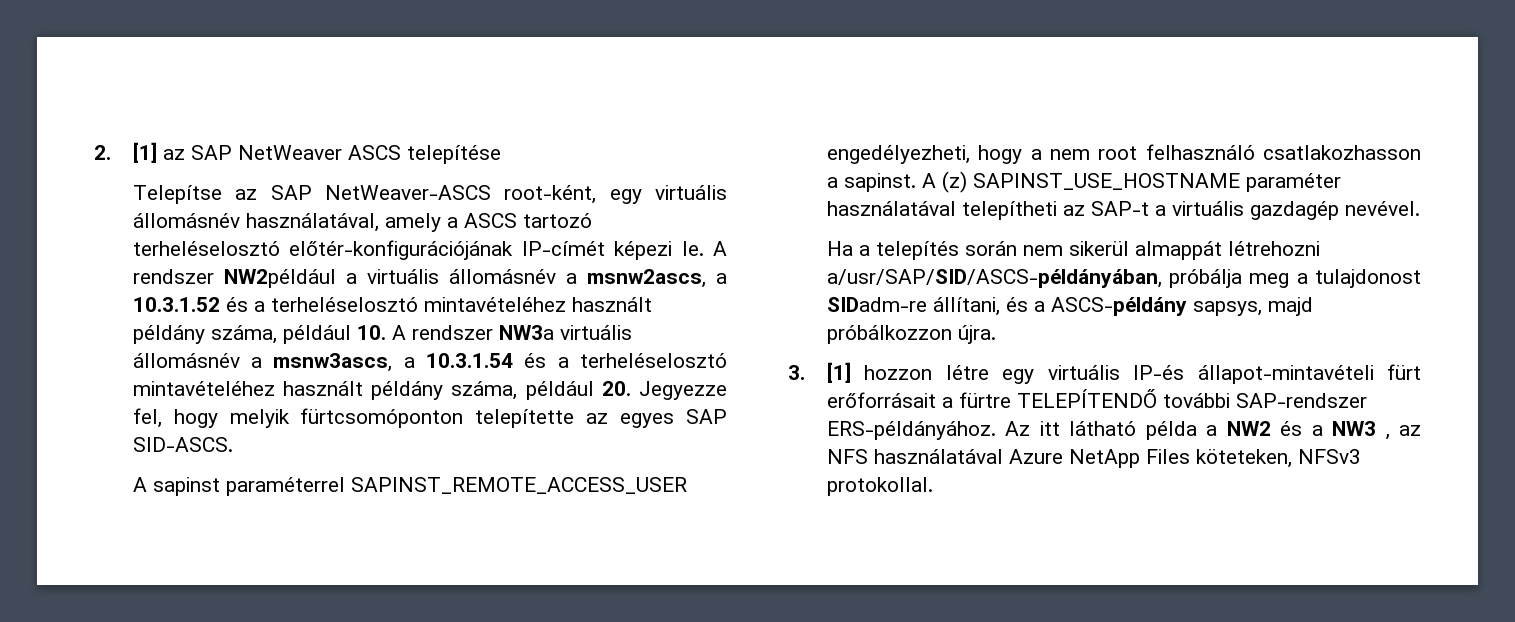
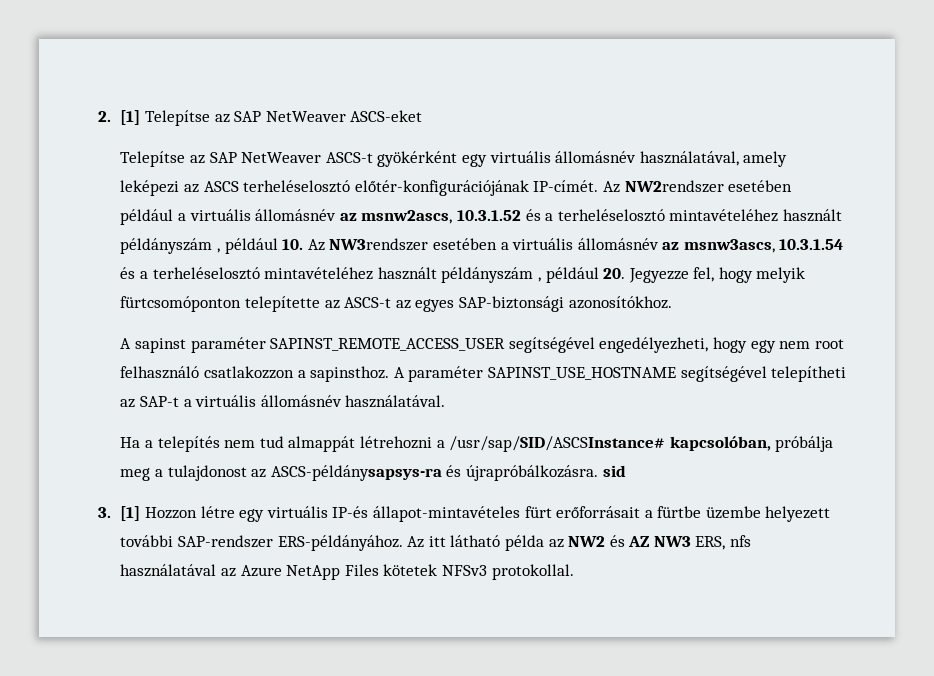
- 2. [1] az SAP NetWeaver ASCS telepítése
- Telepítse az SAP NetWeaver-ASCS root-ként, egy virtuális állomásnév használatával, amely a ASCS tartozó terheléselosztó előtér-konfigurációjának IP-címét képezi le. A rendszer NW2például a virtuális állomásnév a msnw2ascs, a 10.3.1.52 és a terheléselosztó mintavételéhez használt példány száma, például 10. A rendszer NW3a virtuális állomásnév a msnw3ascs, a 10.3.1.54 és a terheléselosztó mintavételéhez használt példány száma, például 20. Jegyezze fel, hogy melyik fürtcsomóponton telepítette az egyes SAP SID-ASCS.
+ 2. [1] Telepítse az SAP NetWeaver ASCS-eket
+ Telepítse az SAP NetWeaver ASCS-t gyökérként egy virtuális állomásnév használatával, amely leképezi az ASCS terheléselosztó előtér-konfigurációjának IP-címét. Az NW2rendszer esetében például a virtuális állomásnév az msnw2ascs, 10.3.1.52 és a terheléselosztó mintavételéhez használt példányszám , például 10. Az NW3rendszer esetében a virtuális állomásnév az msnw3ascs, 10.3.1.54 és a terheléselosztó mintavételéhez használt példányszám , például 20. Jegyezze fel, hogy melyik fürtcsomóponton telepítette az ASCS-t az egyes SAP-biztonsági azonosítókhoz.
- A sapinst paraméterrel SAPINST_REMOTE_ACCESS_USER engedélyezheti, hogy a nem root felhasználó csatlakozhasson a sapinst. A (z) SAPINST_USE_HOSTNAME paraméter használatával telepítheti az SAP-t a virtuális gazdagép nevével.
+ A sapinst paraméter SAPINST_REMOTE_ACCESS_USER segítségével engedélyezheti, hogy egy nem root felhasználó csatlakozzon a sapinsthoz. A paraméter SAPINST_USE_HOSTNAME segítségével telepítheti az SAP-t a virtuális állomásnév használatával.
- Ha a telepítés során nem sikerül almappát létrehozni a/usr/SAP/SID/ASCS-példányában, próbálja meg a tulajdonost SIDadm-re állítani, és a ASCS-példány sapsys, majd próbálkozzon újra.
+ Ha a telepítés nem tud almappát létrehozni a /usr/sap/SID/ASCSInstance# kapcsolóban, próbálja meg a tulajdonost az ASCS-példánysapsys-ra és újrapróbálkozásra. sid
- 3. [1] hozzon létre egy virtuális IP-és állapot-mintavételi fürt erőforrásait a fürtre TELEPÍTENDŐ további SAP-rendszer ERS-példányához.
+ 3. [1] Hozzon létre egy virtuális IP-és állapot-mintavételes fürt erőforrásait a fürtbe üzembe helyezett további SAP-rendszer ERS-példányához.
- Az itt látható példa a NW2 és a NW3 , az NFS használatával Azure NetApp Files köteteken, NFSv3 protokollal.
+ Az itt látható példa az NW2 és AZ NW3 ERS, nfs használatával az Azure NetApp Files kötetek NFSv3 protokollal.

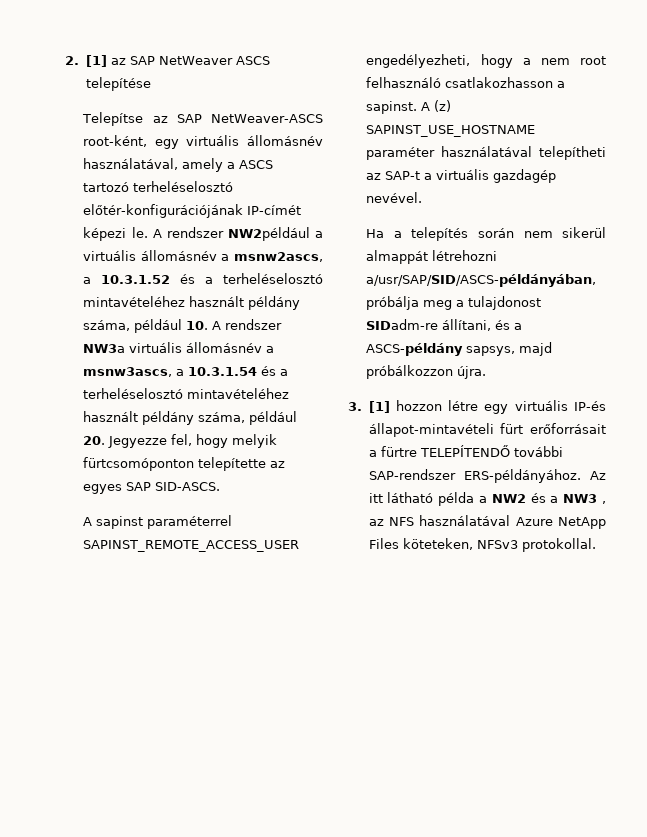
- 2. [1] Telepítse az SAP NetWeaver ASCS-eket
- Telepítse az SAP NetWeaver ASCS-t gyökérként egy virtuális állomásnév használatával, amely leképezi az ASCS terheléselosztó előtér-konfigurációjának IP-címét. Az NW2rendszer esetében például a virtuális állomásnév az msnw2ascs, 10.3.1.52 és a terheléselosztó mintavételéhez használt példányszám , például 10. Az NW3rendszer esetében a virtuális állomásnév az msnw3ascs, 10.3.1.54 és a terheléselosztó mintavételéhez használt példányszám , például 20. Jegyezze fel, hogy melyik fürtcsomóponton telepítette az ASCS-t az egyes SAP-biztonsági azonosítókhoz.
+ 2. [1] az SAP NetWeaver ASCS telepítése
+ Telepítse az SAP NetWeaver-ASCS root-ként, egy virtuális állomásnév használatával, amely a ASCS tartozó terheléselosztó előtér-konfigurációjának IP-címét képezi le. A rendszer NW2például a virtuális állomásnév a msnw2ascs, a 10.3.1.52 és a terheléselosztó mintavételéhez használt példány száma, például 10. A rendszer NW3a virtuális állomásnév a msnw3ascs, a 10.3.1.54 és a terheléselosztó mintavételéhez használt példány száma, például 20. Jegyezze fel, hogy melyik fürtcsomóponton telepítette az egyes SAP SID-ASCS.
- A sapinst paraméter SAPINST_REMOTE_ACCESS_USER segítségével engedélyezheti, hogy egy nem root felhasználó csatlakozzon a sapinsthoz. A paraméter SAPINST_USE_HOSTNAME segítségével telepítheti az SAP-t a virtuális állomásnév használatával.
+ A sapinst paraméterrel SAPINST_REMOTE_ACCESS_USER engedélyezheti, hogy a nem root felhasználó csatlakozhasson a sapinst. A (z) SAPINST_USE_HOSTNAME paraméter használatával telepítheti az SAP-t a virtuális gazdagép nevével.
- Ha a telepítés nem tud almappát létrehozni a /usr/sap/SID/ASCSInstance# kapcsolóban, próbálja meg a tulajdonost az ASCS-példánysapsys-ra és újrapróbálkozásra. sid
+ Ha a telepítés során nem sikerül almappát létrehozni a/usr/SAP/SID/ASCS-példányában, próbálja meg a tulajdonost SIDadm-re állítani, és a ASCS-példány sapsys, majd próbálkozzon újra.
- 3. [1] Hozzon létre egy virtuális IP-és állapot-mintavételes fürt erőforrásait a fürtbe üzembe helyezett további SAP-rendszer ERS-példányához.
+ 3. [1] hozzon létre egy virtuális IP-és állapot-mintavételi fürt erőforrásait a fürtre TELEPÍTENDŐ további SAP-rendszer ERS-példányához.
- Az itt látható példa az NW2 és AZ NW3 ERS, nfs használatával az Azure NetApp Files kötetek NFSv3 protokollal.
+ Az itt látható példa a NW2 és a NW3 , az NFS használatával Azure NetApp Files köteteken, NFSv3 protokollal.

